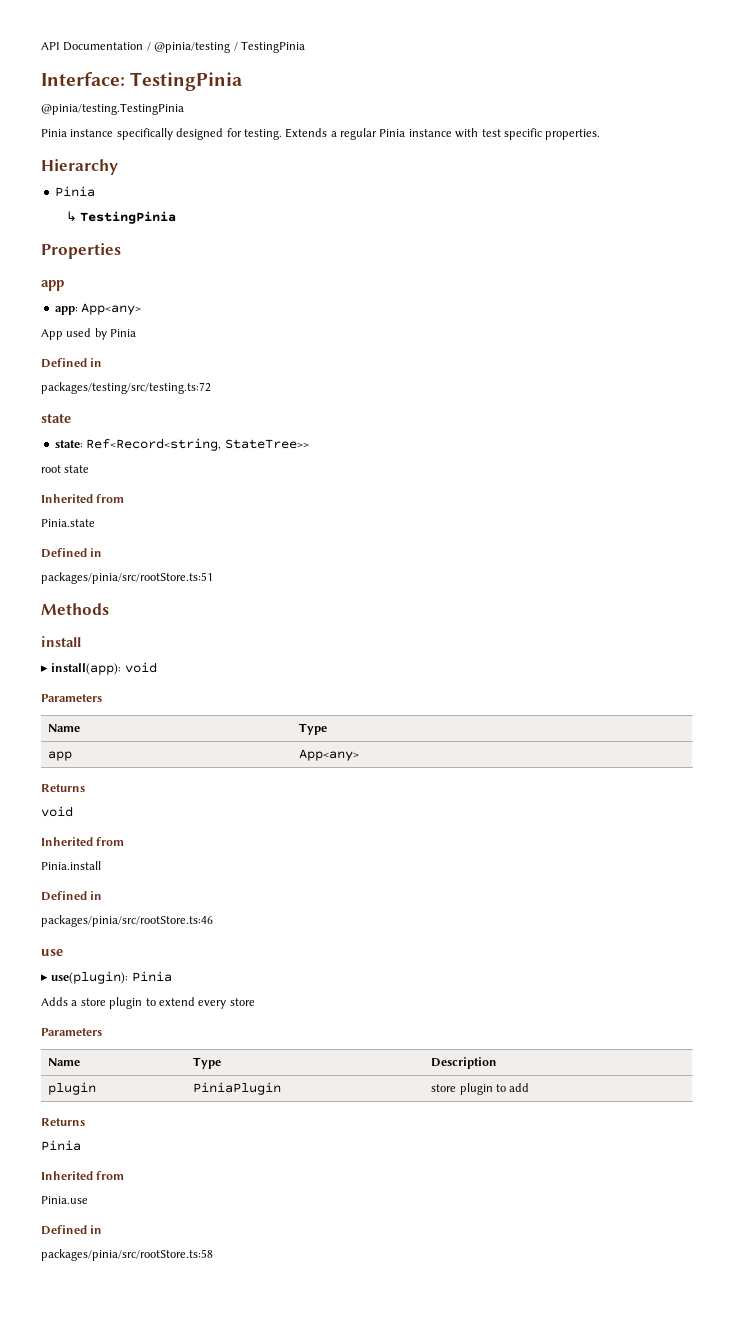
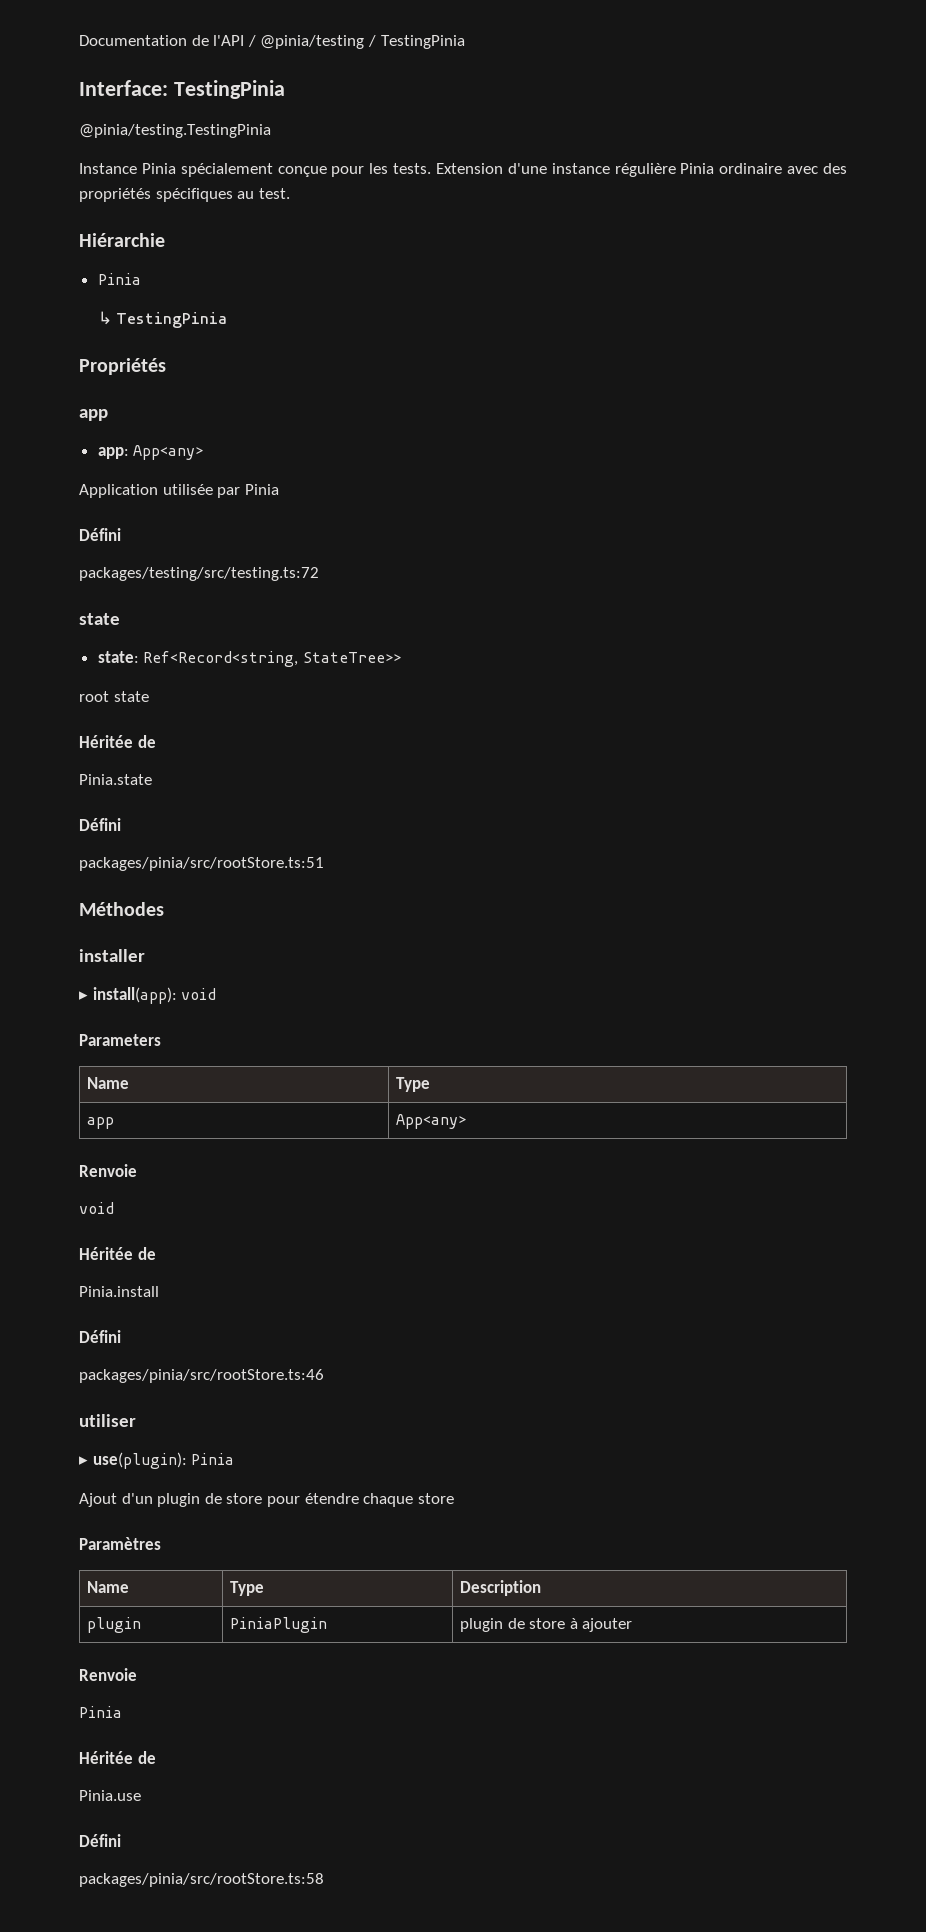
- API Documentation / @pinia/testing / TestingPinia
+ Documentation de l'API / @pinia/testing / TestingPinia
- Pinia instance specifically designed for testing. Extends a regular Pinia instance with test specific properties.
- Hierarchy
+ Instance Pinia spécialement conçue pour les tests. Extension d'une instance régulière Pinia ordinaire avec des propriétés spécifiques au test.
+ Hiérarchie
- Properties
+ Propriétés
- App used by Pinia
- Defined in
+ Application utilisée par Pinia
+ Défini
  root state
- Inherited from
+ Héritée de
  Pinia.state
- Defined in
+ Défini
- Methods
- install
+ Méthodes
+ installer
  app | App<any>
- Returns
+ Renvoie
  void
- Inherited from
+ Héritée de
  Pinia.install
- Defined in
+ Défini
- use
+ utiliser
- Adds a store plugin to extend every store
- Parameters
+ Ajout d'un plugin de store pour étendre chaque store
+ Paramètres
- plugin | PiniaPlugin | store plugin to add
- Returns
+ plugin | PiniaPlugin | plugin de store à ajouter
+ Renvoie
  Pinia
- Inherited from
+ Héritée de
  Pinia.use
- Defined in
+ Défini

